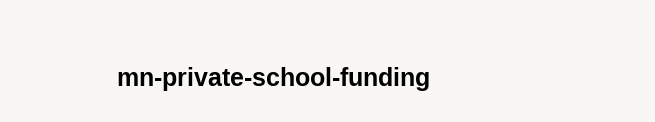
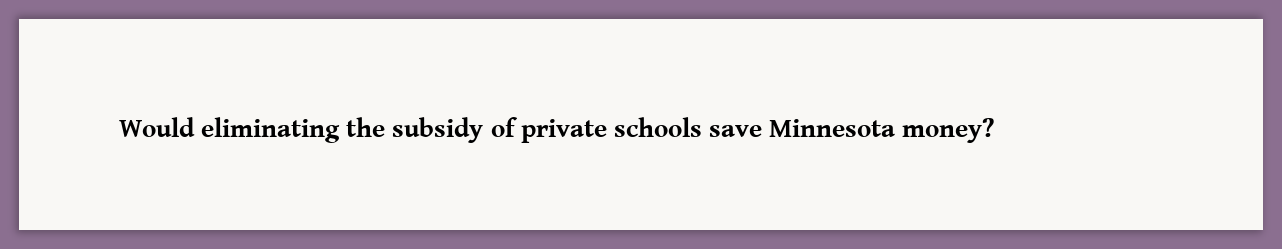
- mn-private-school-funding
+ Would eliminating the subsidy of private schools save Minnesota money?

